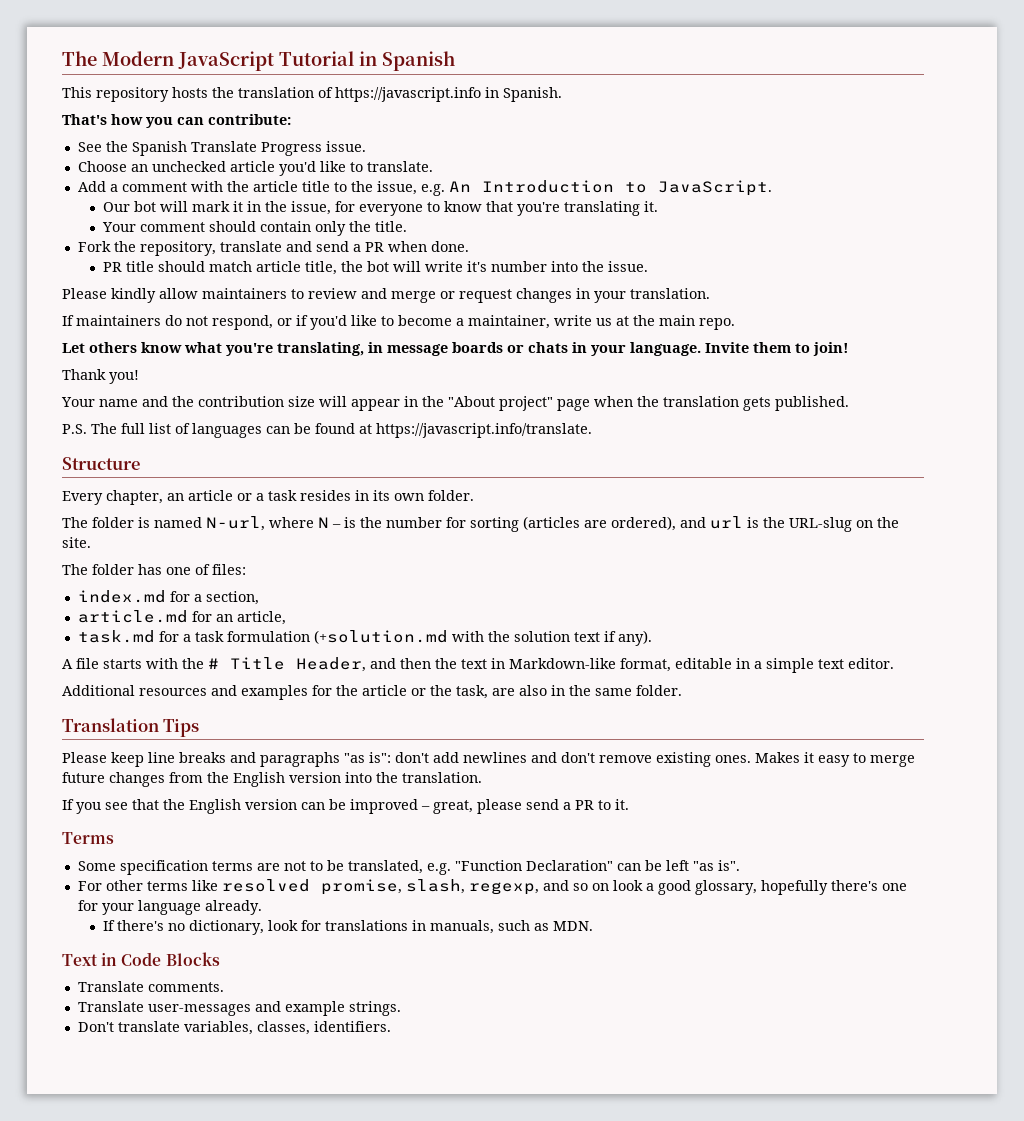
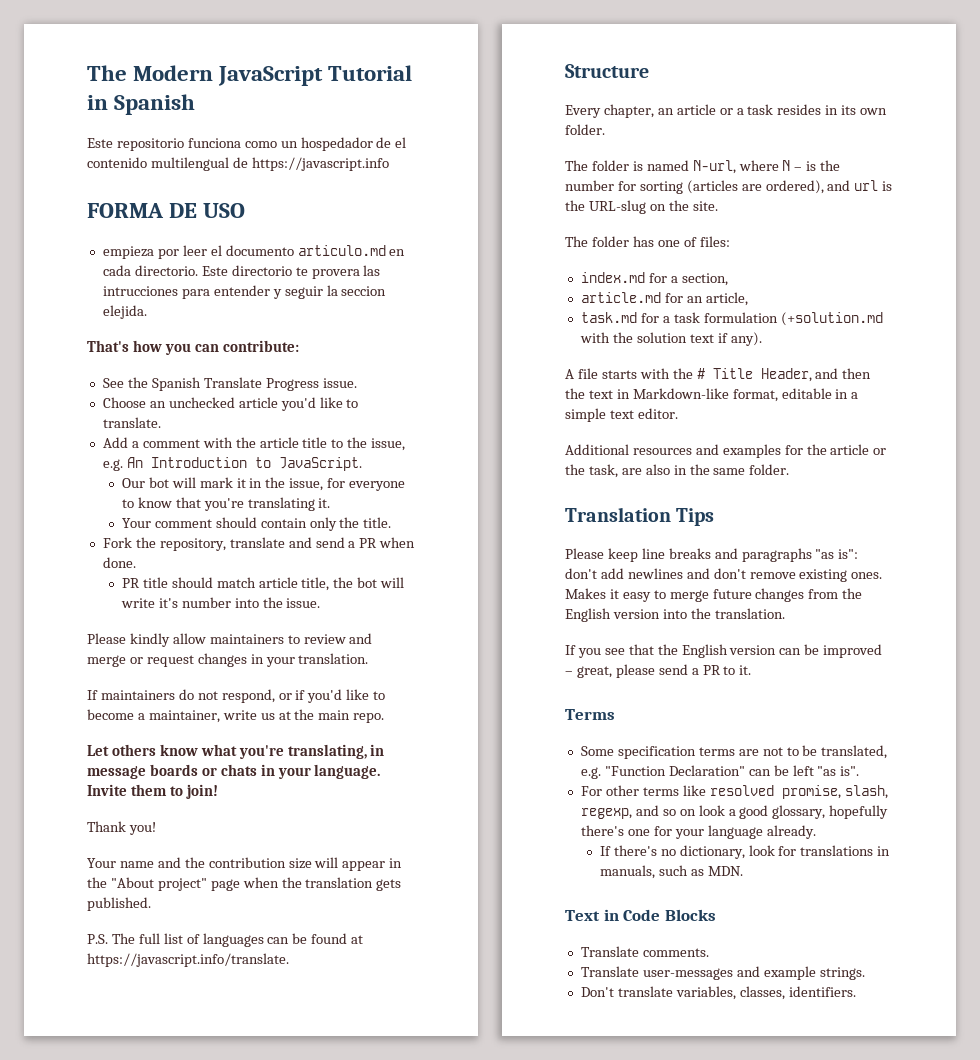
- This repository hosts the translation of https://javascript.info in Spanish.
+ Este repositorio funciona como un hospedador de el contenido multilengual de https://javascript.info
+ FORMA DE USO
+ empieza por leer el documento articulo.md en cada directorio. Este directorio te provera las intrucciones para entender y seguir la seccion elejida.

